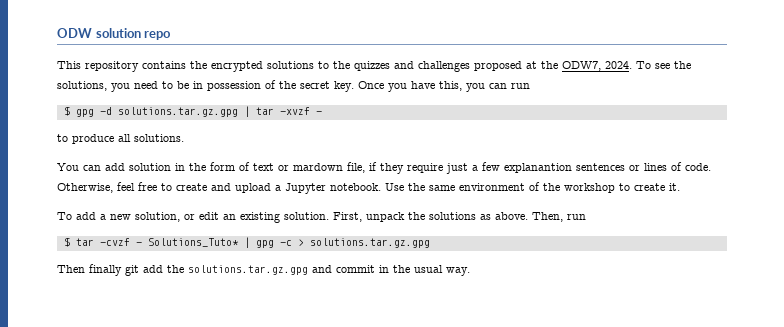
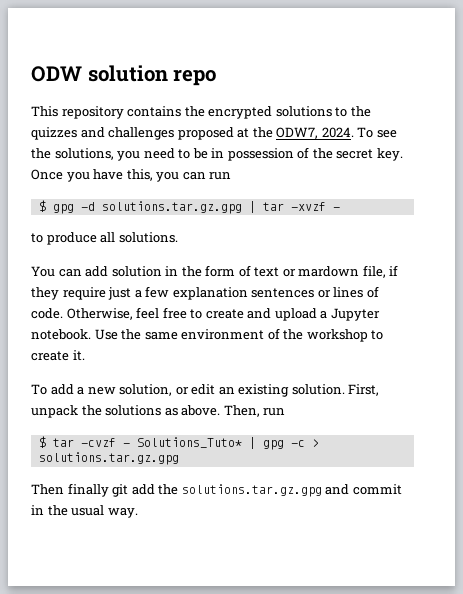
- You can add solution in the form of text or mardown file, if they require just a few explanantion sentences or lines of code.
+ You can add solution in the form of text or mardown file, if they require just a few explanation sentences or lines of code.

